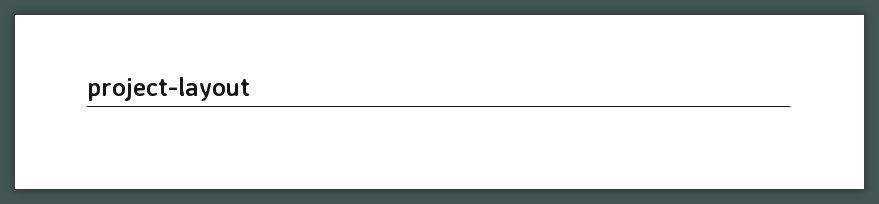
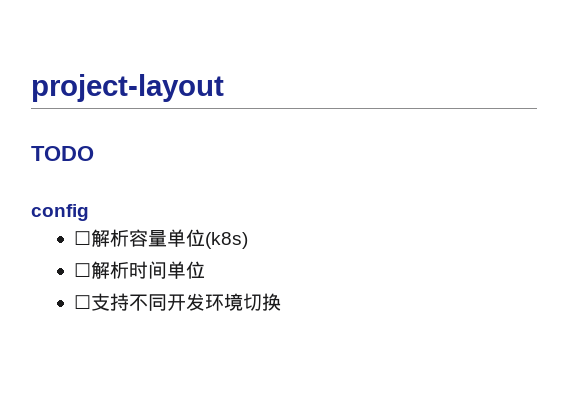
+ TODO
+ config
+ ☐解析容量单位(k8s)
+ ☐解析时间单位
+ ☐支持不同开发环境切换

